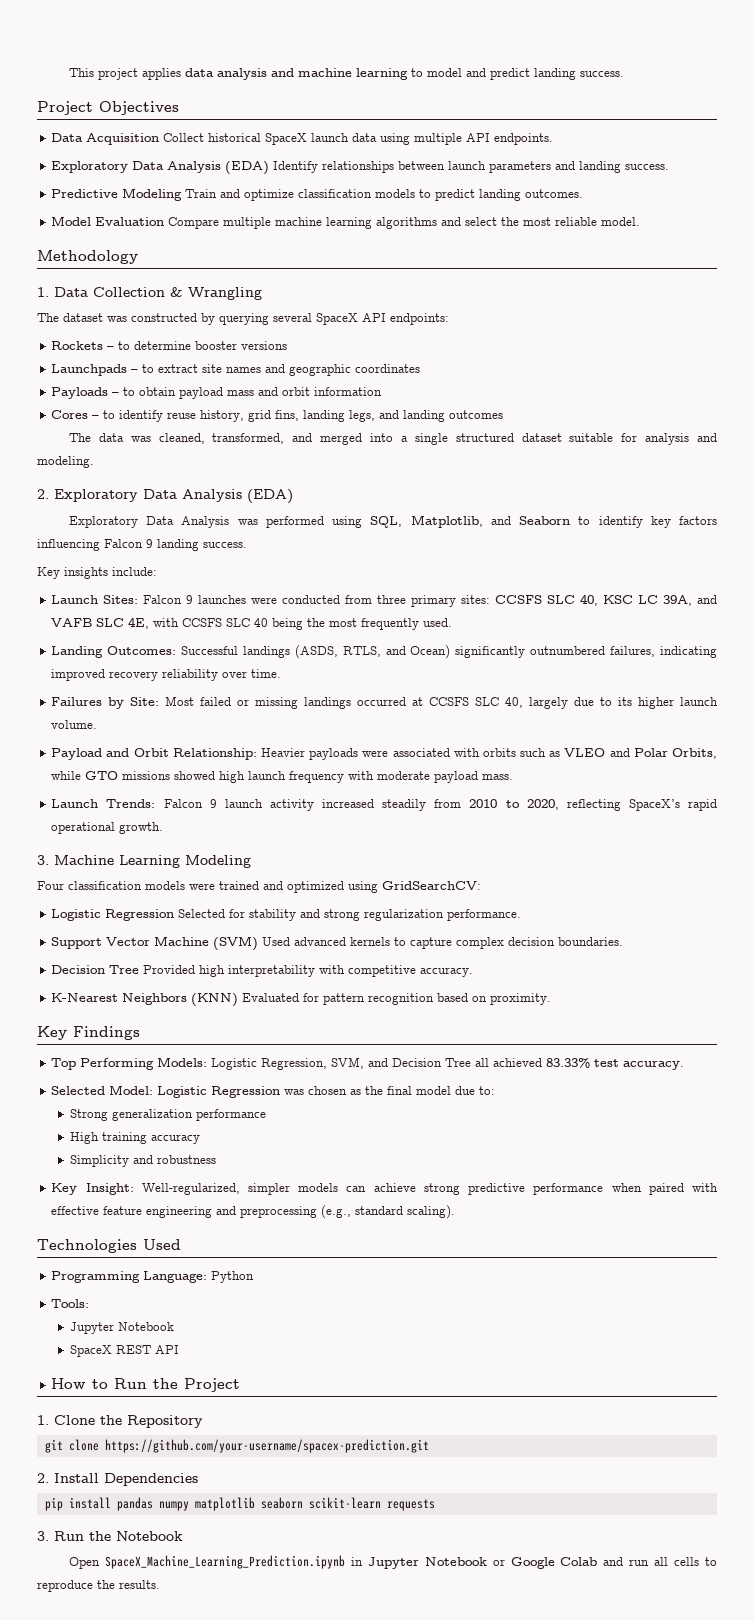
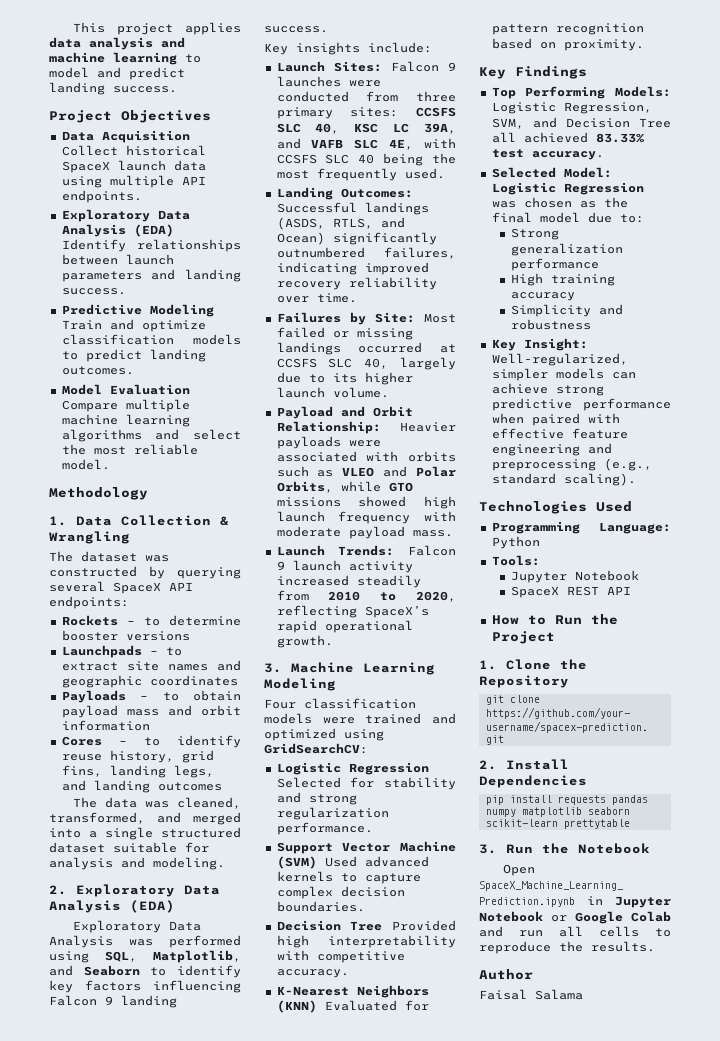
- pip install pandas numpy matplotlib seaborn scikit-learn requests
+ pip install requests pandas numpy matplotlib seaborn scikit-learn prettytable
+ Author
+ Faisal Salama

